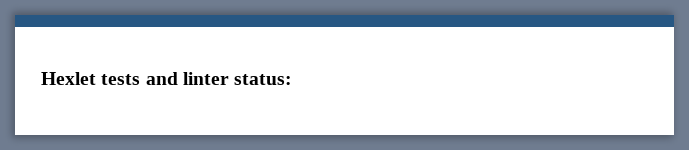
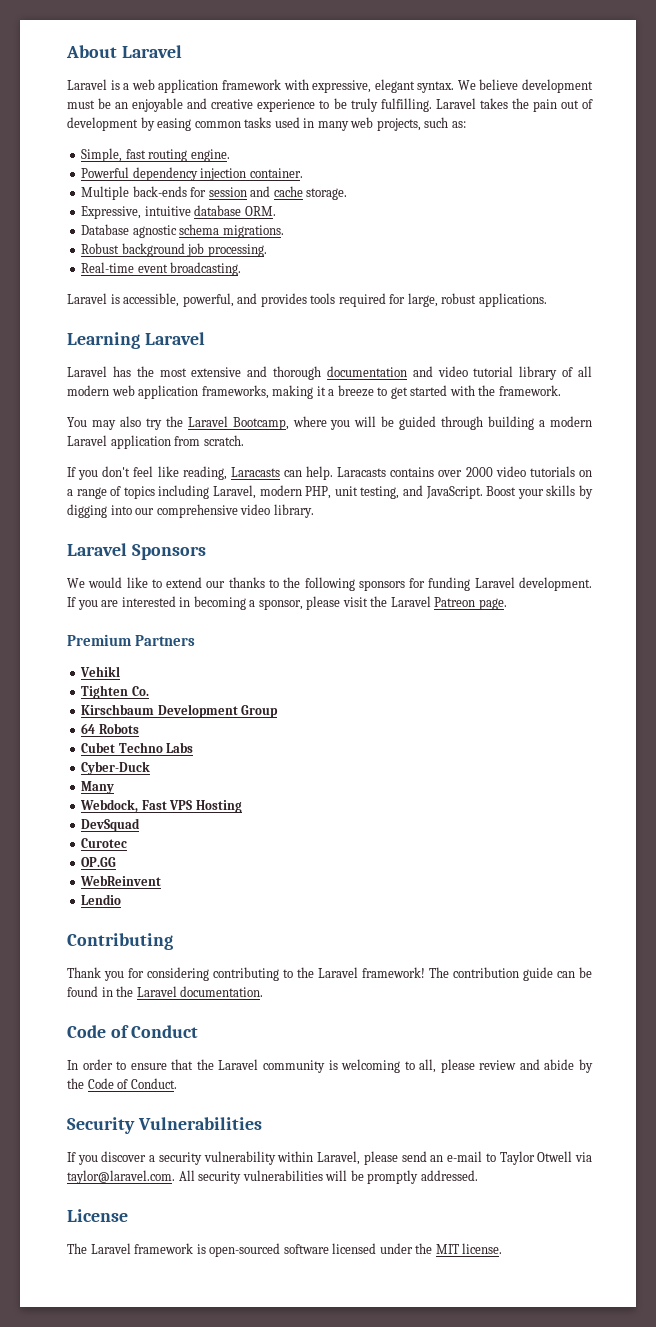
- Hexlet tests and linter status:
+ About Laravel
+ Laravel is a web application framework with expressive, elegant syntax. We believe development must be an enjoyable and creative experience to be truly fulfilling. Laravel takes the pain out of development by easing common tasks used in many web projects, such as:
+ Simple, fast routing engine.
+ Powerful dependency injection container.
+ Multiple back-ends for session and cache storage.
+ Expressive, intuitive database ORM.
+ Database agnostic schema migrations.
+ Robust background job processing.
+ Real-time event broadcasting.
+ Laravel is accessible, powerful, and provides tools required for large, robust applications.
+ Learning Laravel
+ Laravel has the most extensive and thorough documentation and video tutorial library of all modern web application frameworks, making it a breeze to get started with the framework.
+ You may also try the Laravel Bootcamp, where you will be guided through building a modern Laravel application from scratch.
+ If you don't feel like reading, Laracasts can help. Laracasts contains over 2000 video tutorials on a range of topics including Laravel, modern PHP, unit testing, and JavaScript. Boost your skills by digging into our comprehensive video library.
+ Laravel Sponsors
+ We would like to extend our thanks to the following sponsors for funding Laravel development. If you are interested in becoming a sponsor, please visit the Laravel Patreon page.
+ Premium Partners
+ Vehikl
+ Tighten Co.
+ Kirschbaum Development Group
+ 64 Robots
+ Cubet Techno Labs
+ Cyber-Duck
+ Many
+ Webdock, Fast VPS Hosting
+ DevSquad
+ Curotec
+ OP.GG
+ WebReinvent
+ Lendio
+ Contributing
+ Thank you for considering contributing to the Laravel framework! The contribution guide can be found in the Laravel documentation.
+ Code of Conduct
+ In order to ensure that the Laravel community is welcoming to all, please review and abide by the Code of Conduct.
+ Security Vulnerabilities
+ If you discover a security vulnerability within Laravel, please send an e-mail to Taylor Otwell via taylor@laravel.com. All security vulnerabilities will be promptly addressed.
+ License
+ The Laravel framework is open-sourced software licensed under the MIT license.

